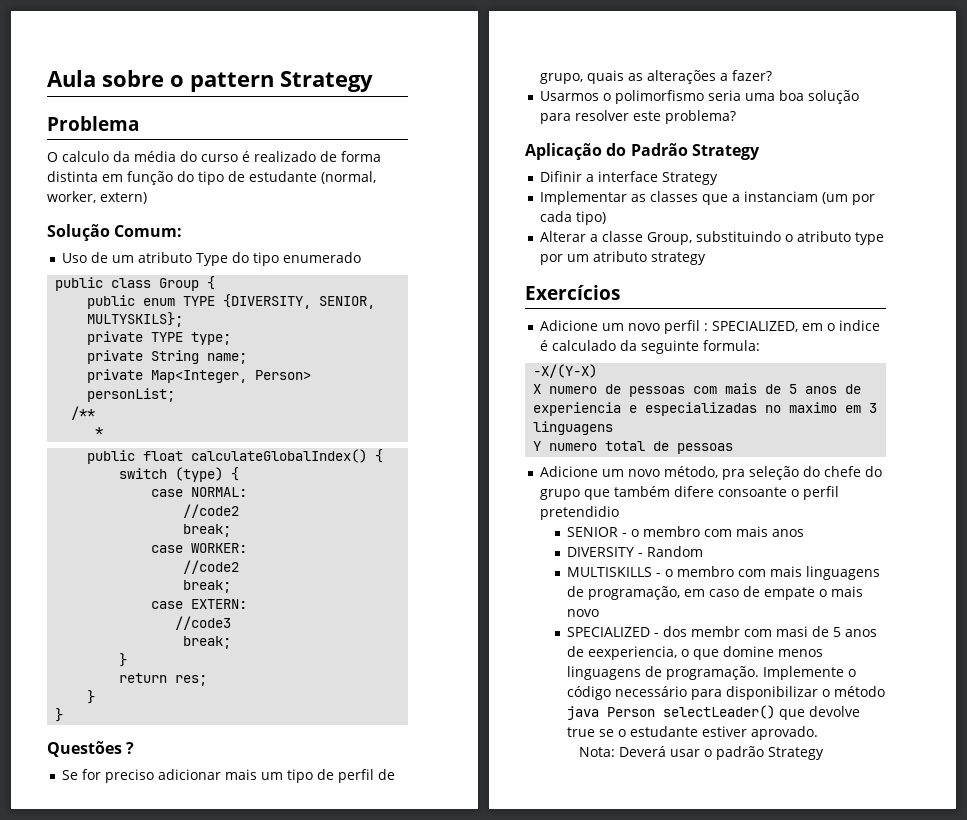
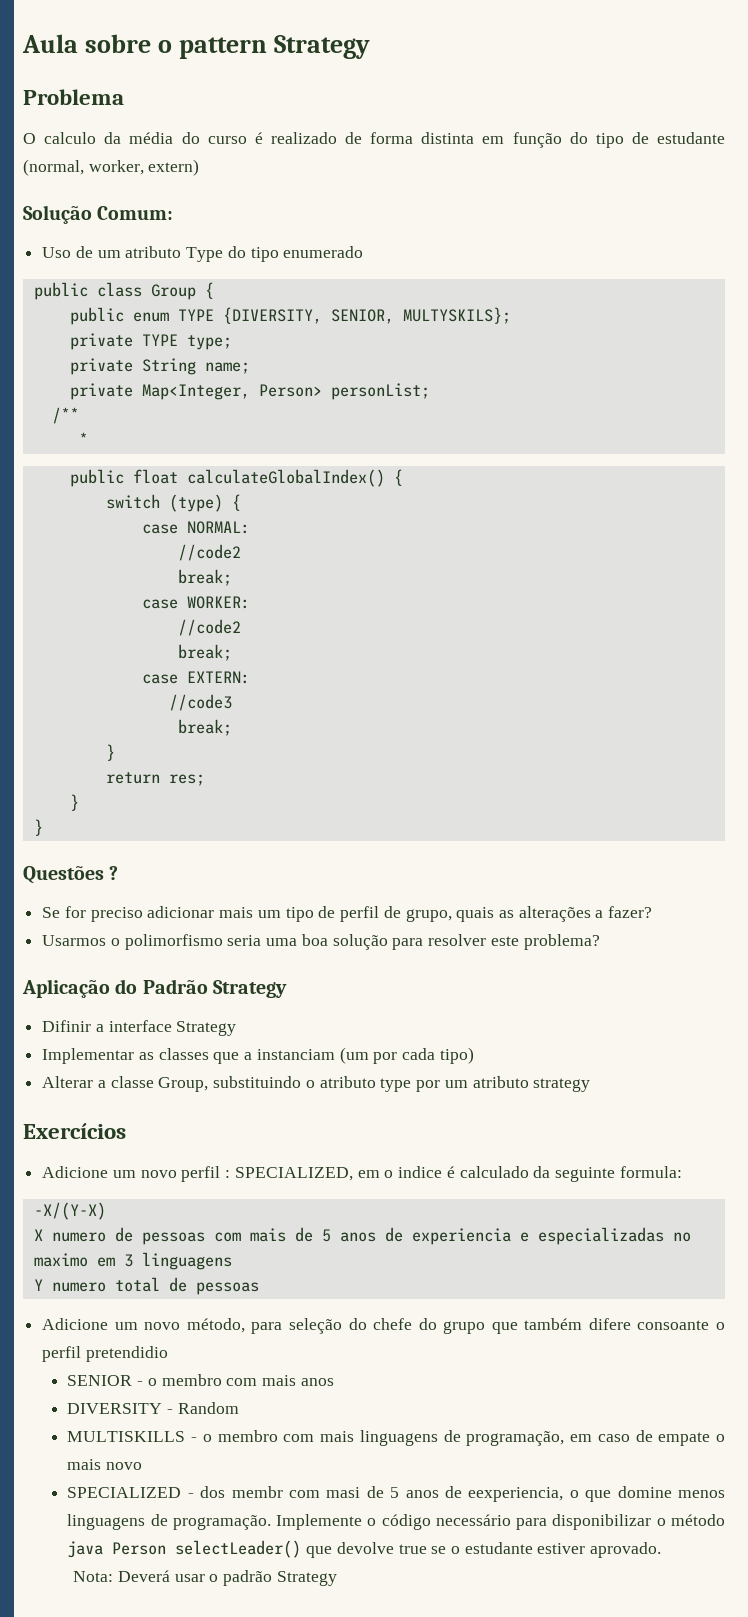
- Adicione um novo método, pra seleção do chefe do grupo que também difere consoante o perfil pretendidio
+ Adicione um novo método, para seleção do chefe do grupo que também difere consoante o perfil pretendidio

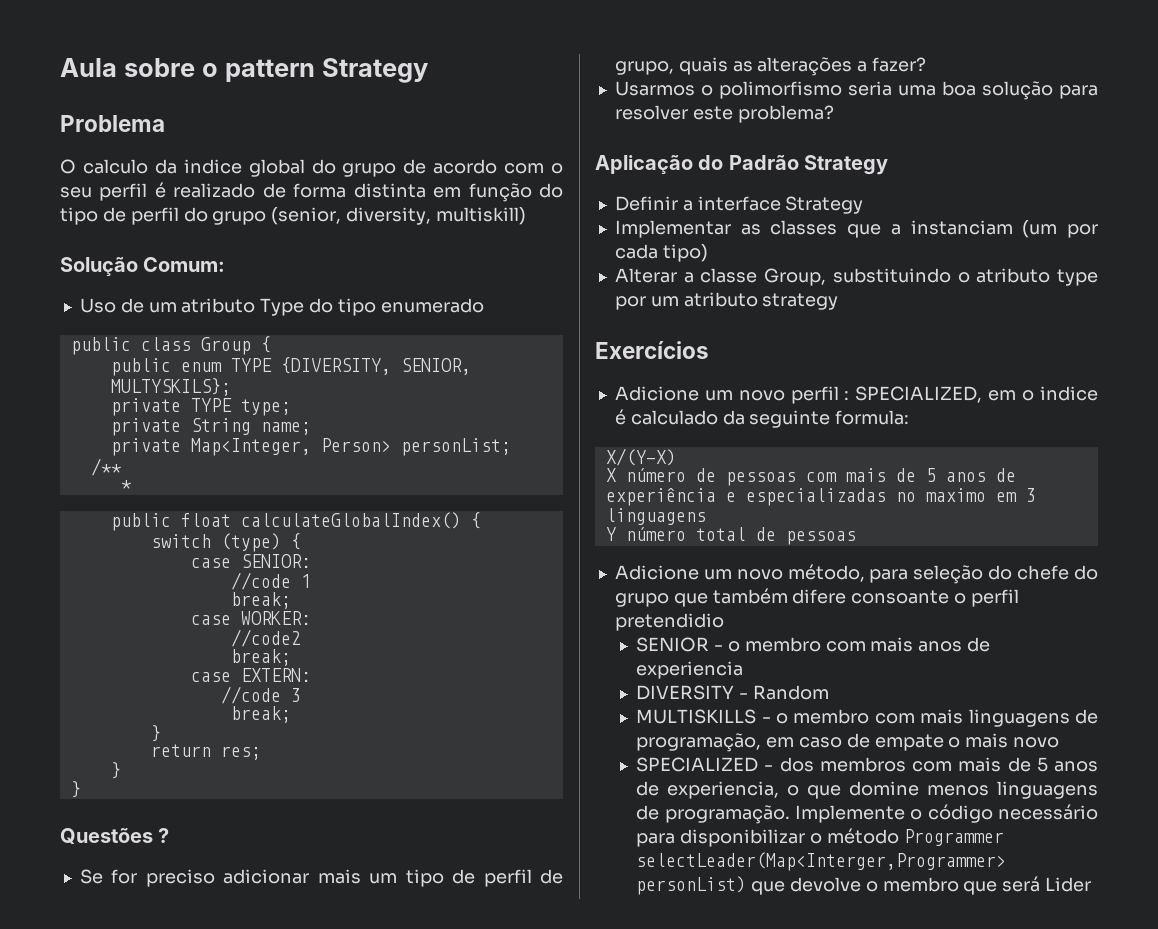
- O calculo da média do curso é realizado de forma distinta em função do tipo de estudante (normal, worker, extern)
+ O calculo da indice global do grupo de acordo com o seu perfil é realizado de forma distinta em função do tipo de perfil do grupo (senior, diversity, multiskill)
- case NORMAL:
- //code2
+ case SENIOR:
+ //code 1
- //code3
+ //code 3
- Difinir a interface Strategy
+ Definir a interface Strategy
- -X/(Y-X)
+ X/(Y-X)
- X numero de pessoas com mais de 5 anos de experiencia e especializadas no maximo em 3 linguagens
+ X número de pessoas com mais de 5 anos de experiência e especializadas no maximo em 3 linguagens
- Y numero total de pessoas
+ Y número total de pessoas
- SENIOR - o membro com mais anos
+ SENIOR - o membro com mais anos de experiencia
- SPECIALIZED - dos membr com masi de 5 anos de eexperiencia, o que domine menos linguagens de programação.
+ SPECIALIZED - dos membros com mais de 5 anos de experiencia, o que domine menos linguagens de programação.
- Implemente o código necessário para disponibilizar o método java Person selectLeader() que devolve true se o estudante estiver aprovado.
- Nota: Deverá usar o padrão Strategy
+ Implemente o código necessário para disponibilizar o método Programmer selectLeader(Map<Interger,Programmer> personList) que devolve o membro que será Lider

